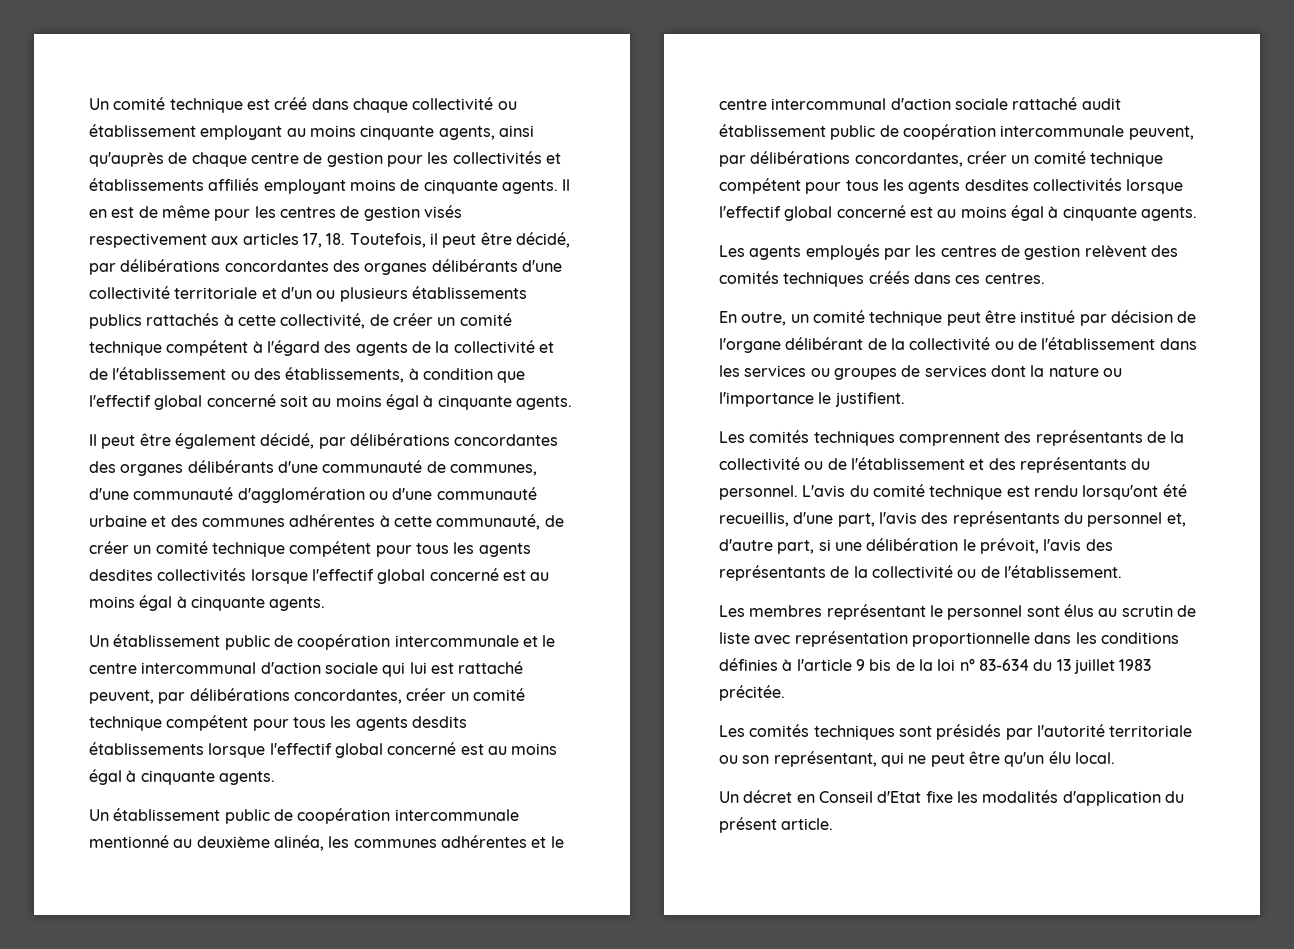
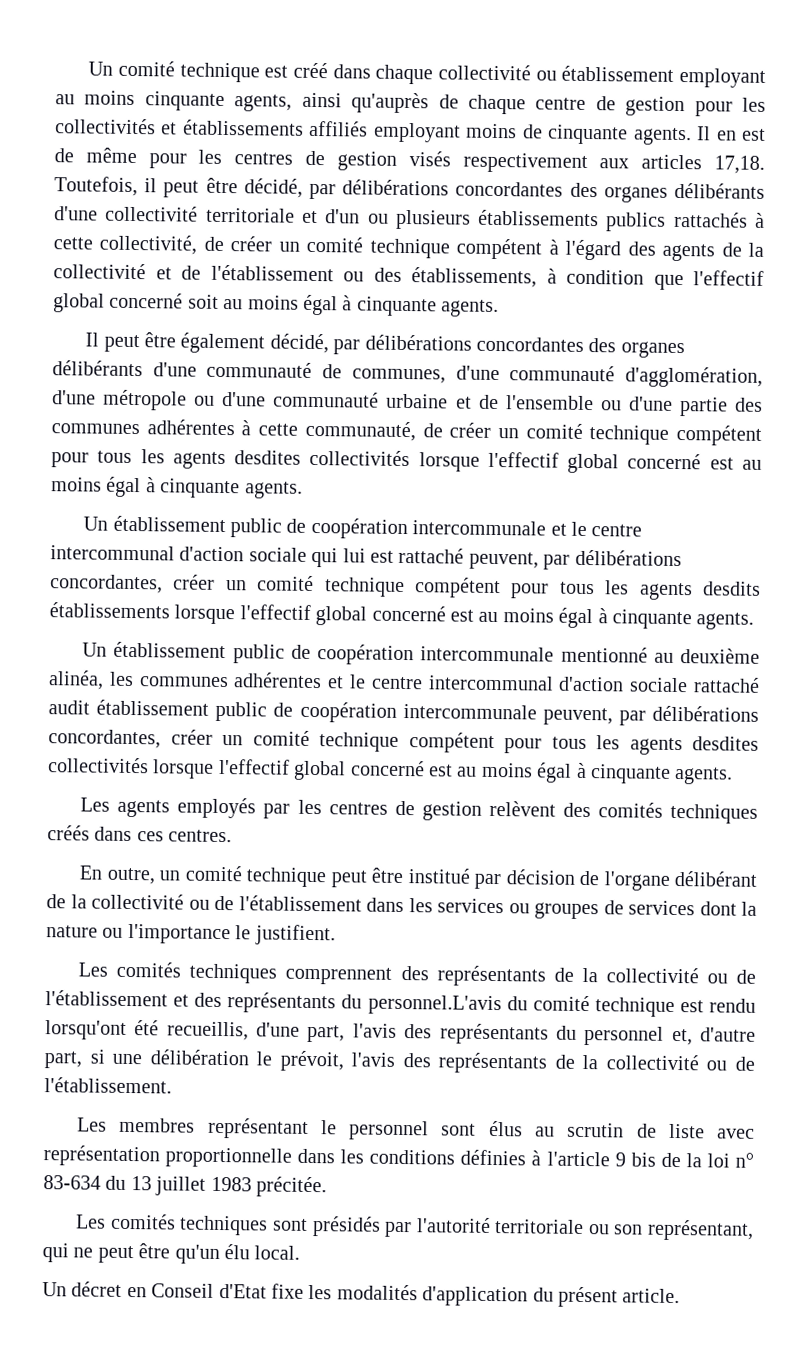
- Il en est de même pour les centres de gestion visés respectivement aux articles 17, 18. Toutefois, il peut être décidé, par délibérations concordantes des organes délibérants d'une collectivité territoriale et d'un ou plusieurs établissements publics rattachés à cette collectivité, de créer un comité technique compétent à l'égard des agents de la collectivité et de l'établissement ou des établissements, à condition que l'effectif global concerné soit au moins égal à cinquante agents.
+ Il en est de même pour les centres de gestion visés respectivement aux articles 17,18. Toutefois, il peut être décidé, par délibérations concordantes des organes délibérants d'une collectivité territoriale et d'un ou plusieurs établissements publics rattachés à cette collectivité, de créer un comité technique compétent à l'égard des agents de la collectivité et de l'établissement ou des établissements, à condition que l'effectif global concerné soit au moins égal à cinquante agents.
- Il peut être également décidé, par délibérations concordantes des organes délibérants d'une communauté de communes, d'une communauté d'agglomération ou d'une communauté urbaine et des communes adhérentes à cette communauté, de créer un comité technique compétent pour tous les agents desdites collectivités lorsque l'effectif global concerné est au moins égal à cinquante agents.
+ Il peut être également décidé, par délibérations concordantes des organes délibérants d'une communauté de communes, d'une communauté d'agglomération, d'une métropole ou d'une communauté urbaine et de l'ensemble ou d'une partie des communes adhérentes à cette communauté, de créer un comité technique compétent pour tous les agents desdites collectivités lorsque l'effectif global concerné est au moins égal à cinquante agents.
- Les comités techniques comprennent des représentants de la collectivité ou de l'établissement et des représentants du personnel. L'avis du comité technique est rendu lorsqu'ont été recueillis, d'une part, l'avis des représentants du personnel et, d'autre part, si une délibération le prévoit, l'avis des représentants de la collectivité ou de l'établissement.
+ Les comités techniques comprennent des représentants de la collectivité ou de l'établissement et des représentants du personnel.L'avis du comité technique est rendu lorsqu'ont été recueillis, d'une part, l'avis des représentants du personnel et, d'autre part, si une délibération le prévoit, l'avis des représentants de la collectivité ou de l'établissement.

